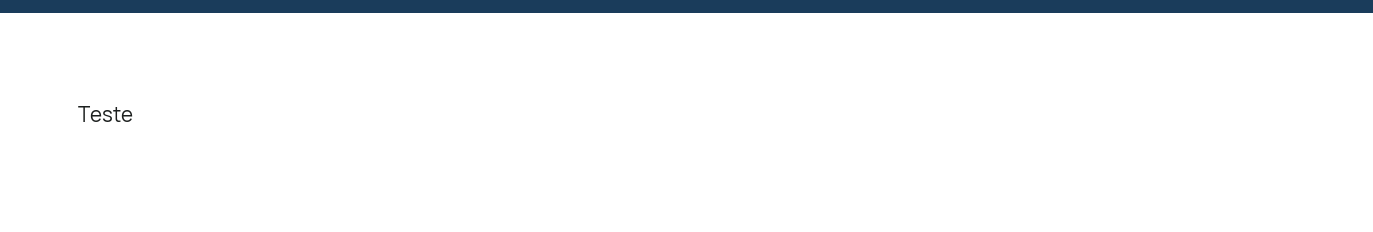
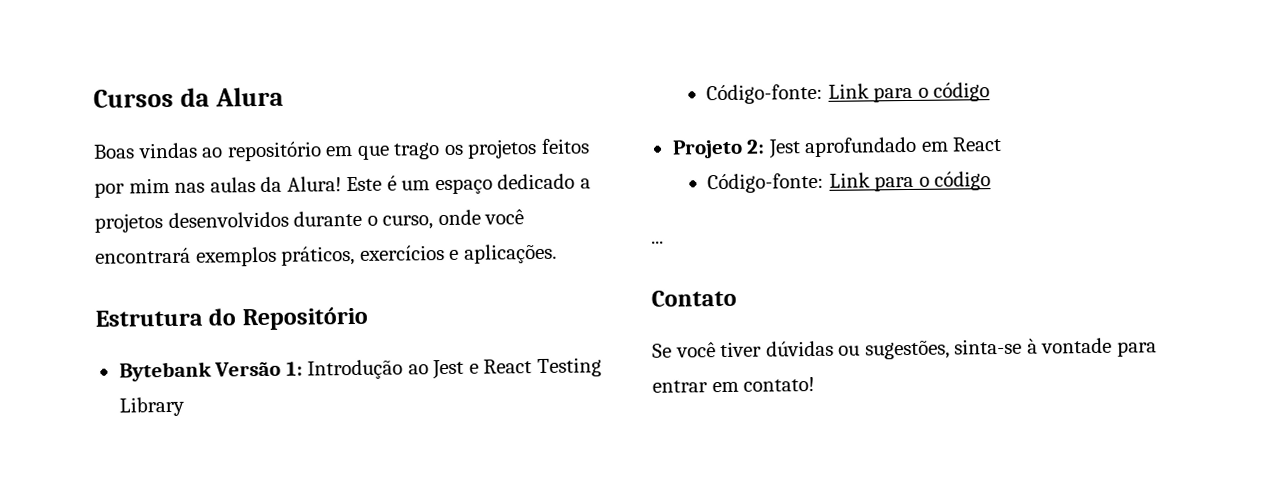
- Teste
+ Cursos da Alura
+ Boas vindas ao repositório em que trago os projetos feitos por mim nas aulas da Alura! Este é um espaço dedicado a projetos desenvolvidos durante o curso, onde você encontrará exemplos práticos, exercícios e aplicações.
+ Estrutura do Repositório
+ Bytebank Versão 1: Introdução ao Jest e React Testing Library
+ Código-fonte: Link para o código
+ Projeto 2: Jest aprofundado em React
+ Código-fonte: Link para o código
+ ...
+ Contato
+ Se você tiver dúvidas ou sugestões, sinta-se à vontade para entrar em contato!

